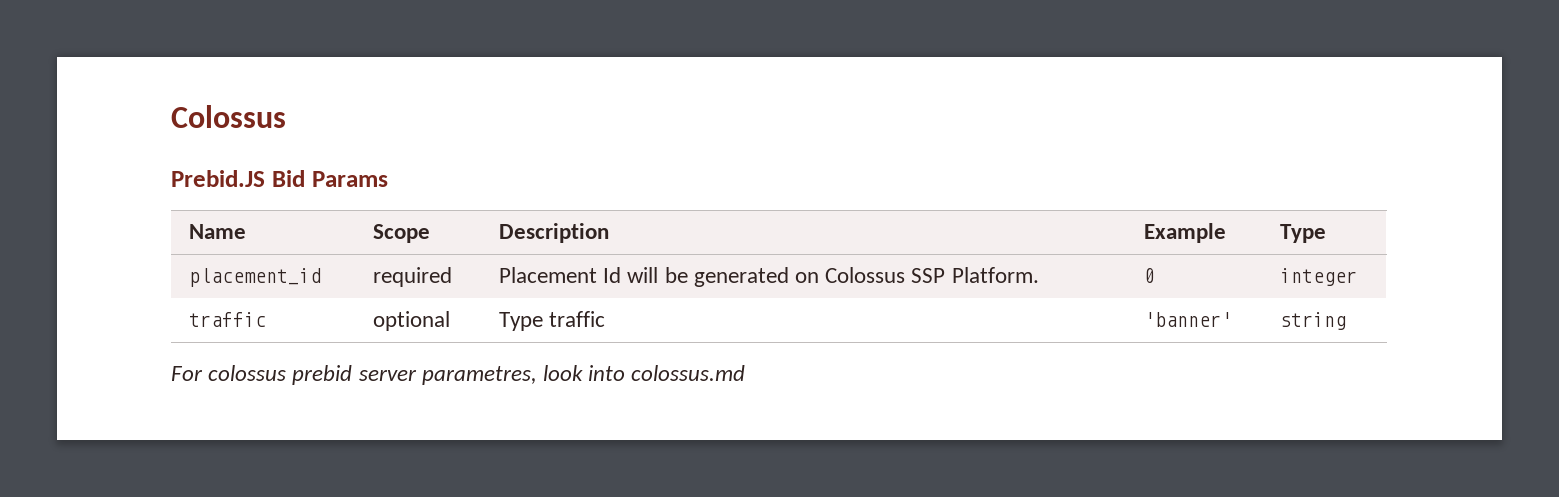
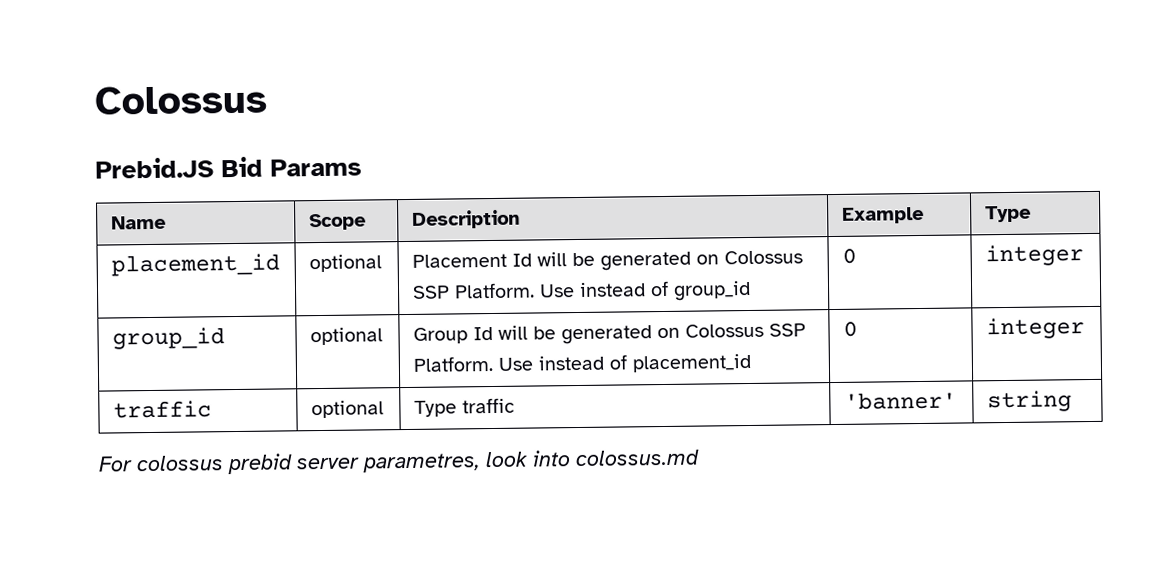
- placement_id | required | Placement Id will be generated on Colossus SSP Platform. | 0 | integer
+ placement_id | optional | Placement Id will be generated on Colossus SSP Platform. Use instead of group_id | 0 | integer
+ group_id | optional | Group Id will be generated on Colossus SSP Platform. Use instead of placement_id | 0 | integer

